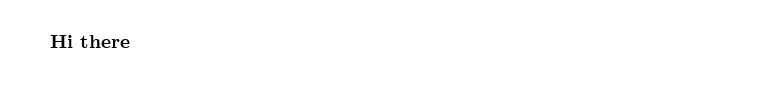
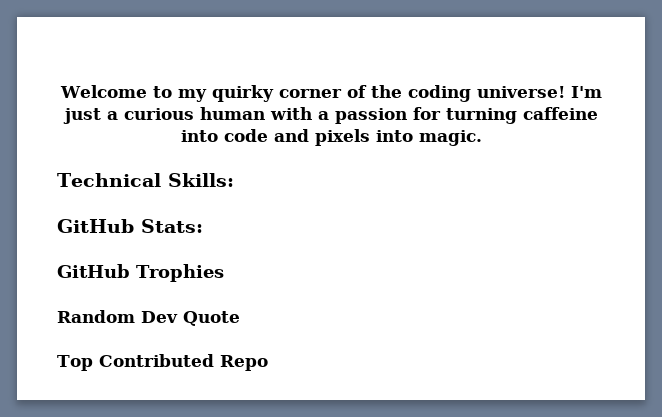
- Hi there
+ Welcome to my quirky corner of the coding universe! I'm just a curious human with a passion for turning caffeine into code and pixels into magic.
+ Technical Skills:
+ GitHub Stats:
+ GitHub Trophies
+ Random Dev Quote
+ Top Contributed Repo

